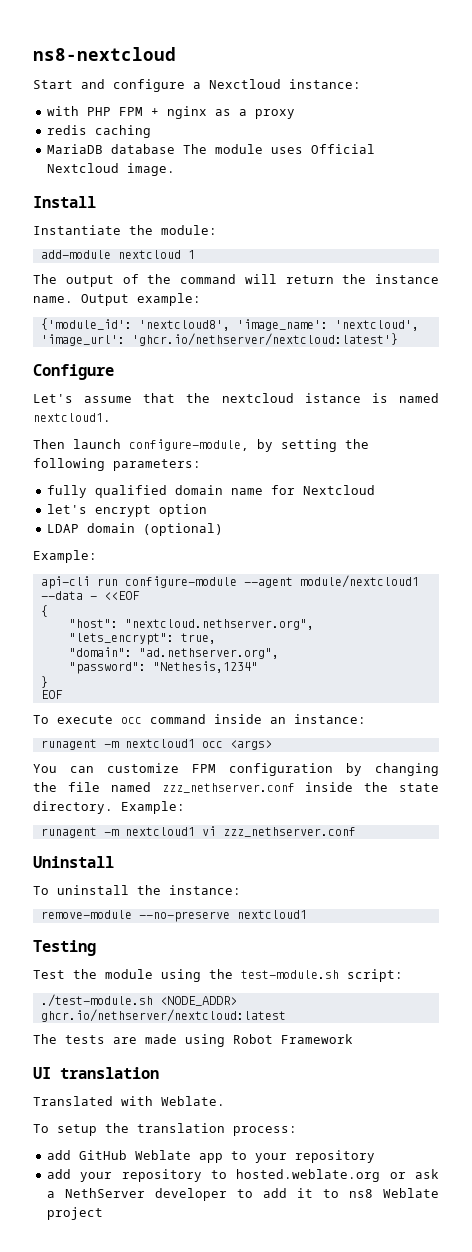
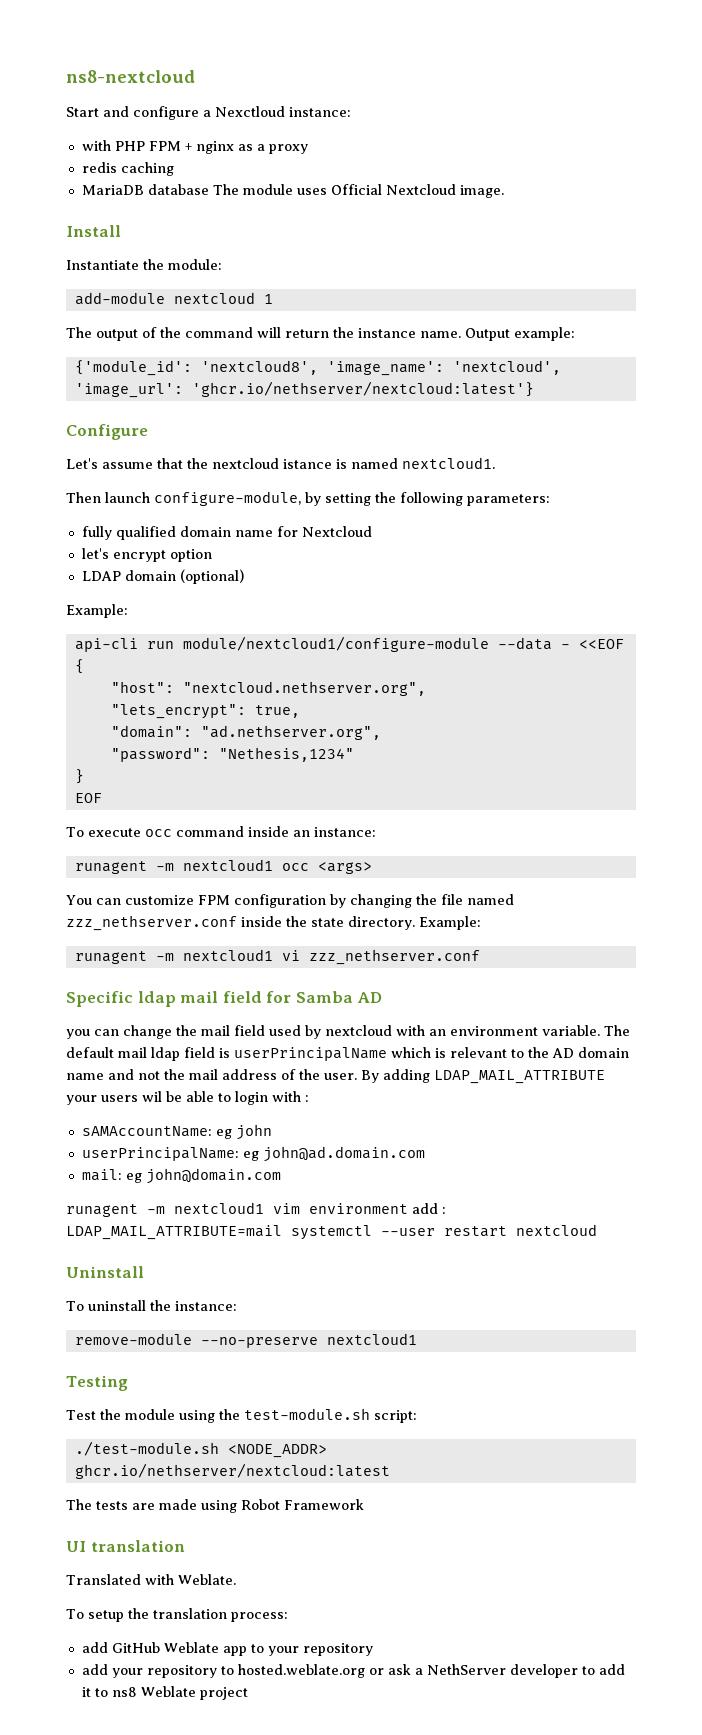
- api-cli run configure-module --agent module/nextcloud1 --data - <<EOF
+ api-cli run module/nextcloud1/configure-module --data - <<EOF
+ Specific ldap mail field for Samba AD
+ you can change the mail field used by nextcloud with an environment variable. The default mail ldap field is userPrincipalName which is relevant to the AD domain name and not the mail address of the user. By adding LDAP_MAIL_ATTRIBUTE your users wil be able to login with :
+ sAMAccountName: eg john
+ userPrincipalName: eg john@ad.domain.com
+ mail: eg john@domain.com
+ runagent -m nextcloud1 vim environment add : LDAP_MAIL_ATTRIBUTE=mail systemctl --user restart nextcloud

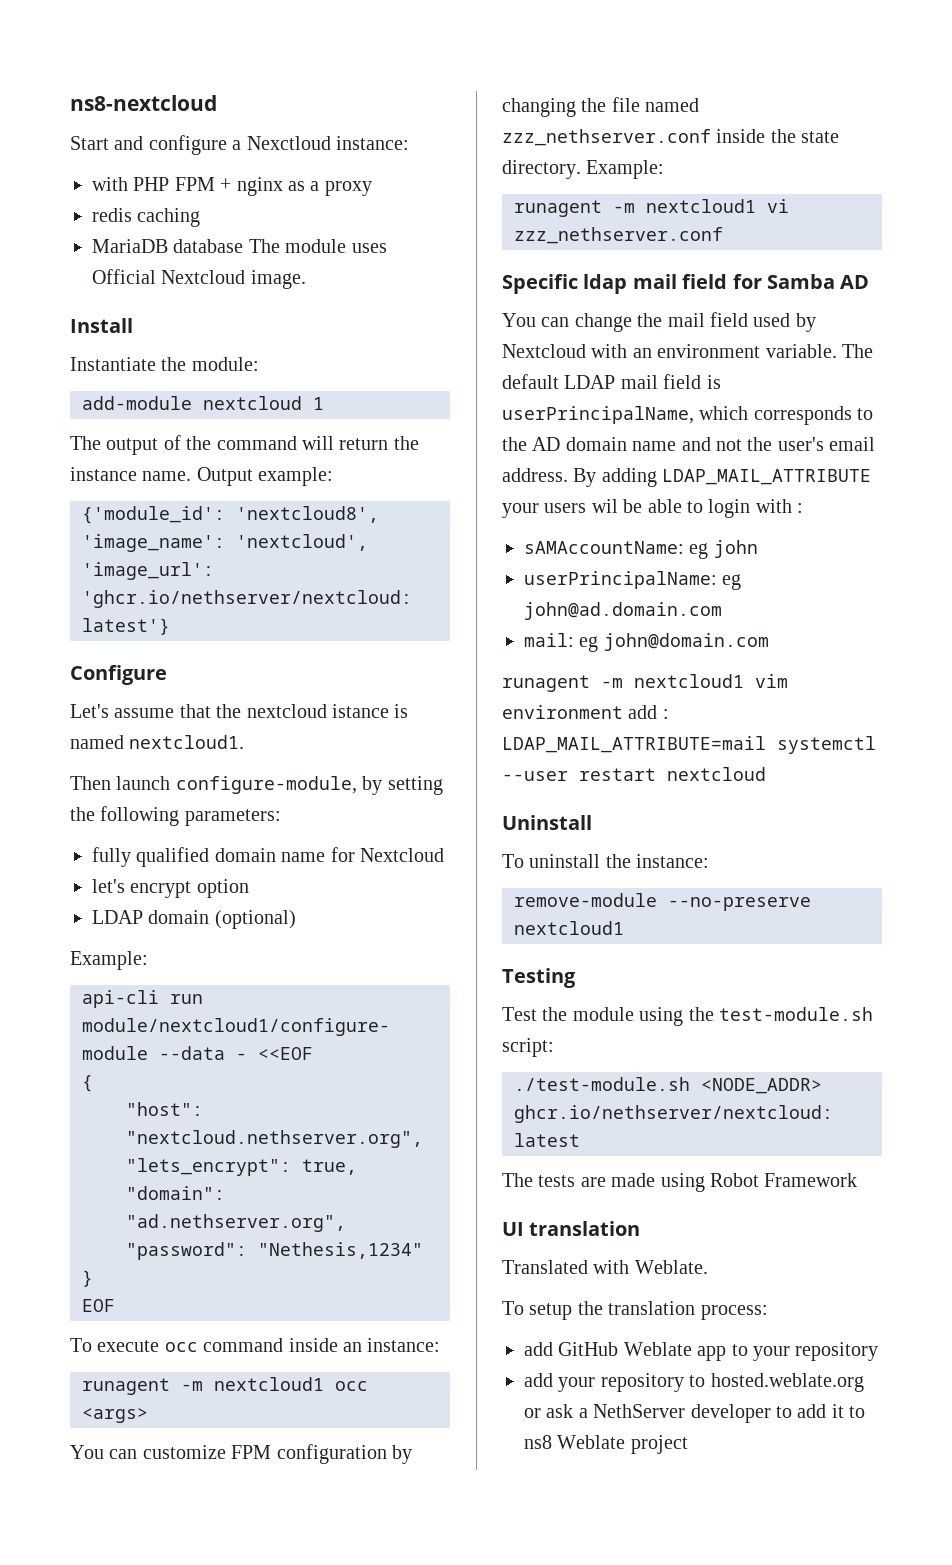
- you can change the mail field used by nextcloud with an environment variable.
+ You can change the mail field used by Nextcloud with an environment variable.
- The default mail ldap field is userPrincipalName which is relevant to the AD domain name and not the mail address of the user.
+ The default LDAP mail field is userPrincipalName, which corresponds to the AD domain name and not the user's email address.

